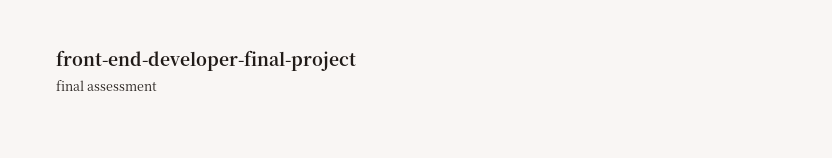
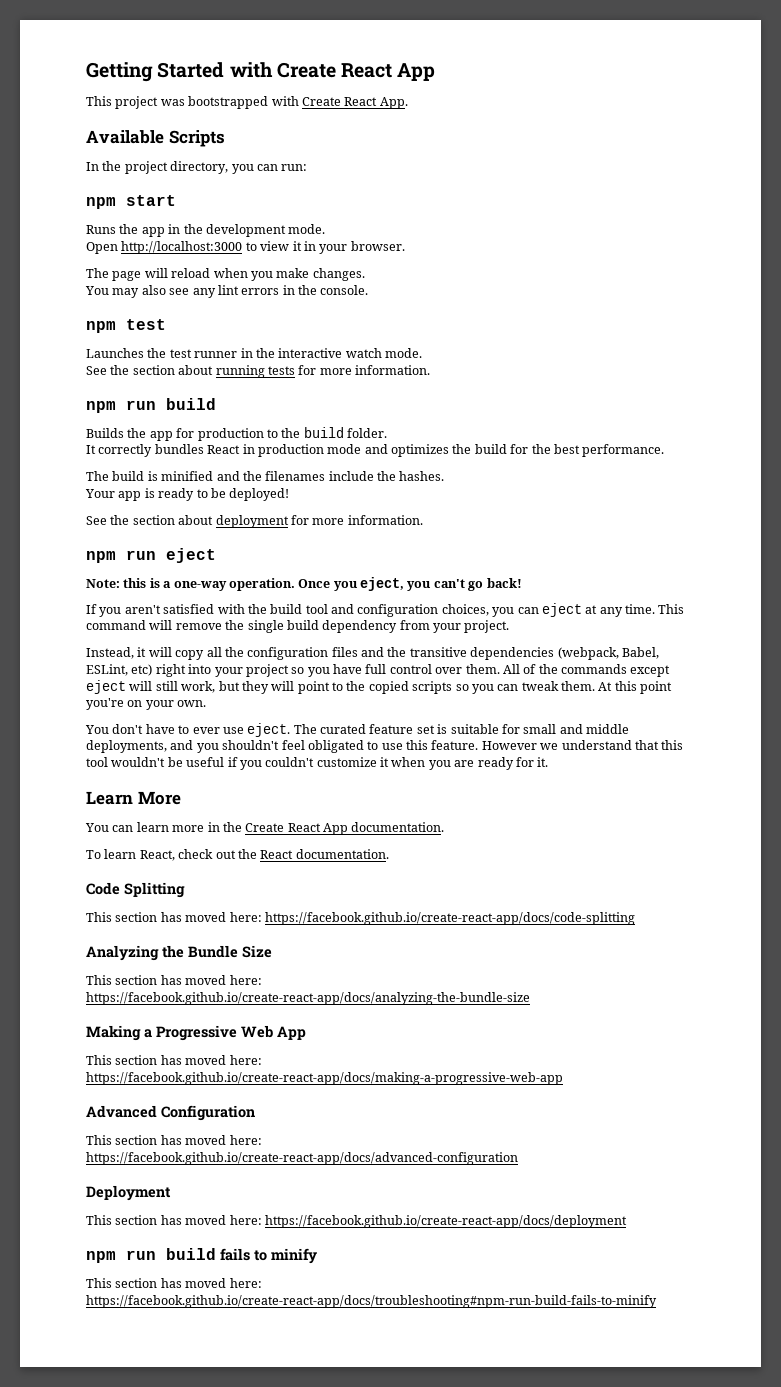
- front-end-developer-final-project
- final assessment
+ Getting Started with Create React App
+ This project was bootstrapped with Create React App.
+ Available Scripts
+ In the project directory, you can run:
+ npm start
+ Runs the app in the development mode.
+ Open http://localhost:3000 to view it in your browser.
+ The page will reload when you make changes.
+ You may also see any lint errors in the console.
+ npm test
+ Launches the test runner in the interactive watch mode.
+ See the section about running tests for more information.
+ npm run build
+ Builds the app for production to the build folder.
+ It correctly bundles React in production mode and optimizes the build for the best performance.
+ The build is minified and the filenames include the hashes.
+ Your app is ready to be deployed!
+ See the section about deployment for more information.
+ npm run eject
+ Note: this is a one-way operation. Once you eject, you can't go back!
+ If you aren't satisfied with the build tool and configuration choices, you can eject at any time. This command will remove the single build dependency from your project.
+ Instead, it will copy all the configuration files and the transitive dependencies (webpack, Babel, ESLint, etc) right into your project so you have full control over them. All of the commands except eject will still work, but they will point to the copied scripts so you can tweak them. At this point you're on your own.
+ You don't have to ever use eject. The curated feature set is suitable for small and middle deployments, and you shouldn't feel obligated to use this feature. However we understand that this tool wouldn't be useful if you couldn't customize it when you are ready for it.
+ Learn More
+ You can learn more in the Create React App documentation.
+ To learn React, check out the React documentation.
+ Code Splitting
+ This section has moved here: https://facebook.github.io/create-react-app/docs/code-splitting
+ Analyzing the Bundle Size
+ This section has moved here: https://facebook.github.io/create-react-app/docs/analyzing-the-bundle-size
+ Making a Progressive Web App
+ This section has moved here: https://facebook.github.io/create-react-app/docs/making-a-progressive-web-app
+ Advanced Configuration
+ This section has moved here: https://facebook.github.io/create-react-app/docs/advanced-configuration
+ Deployment
+ This section has moved here: https://facebook.github.io/create-react-app/docs/deployment
+ npm run build fails to minify
+ This section has moved here: https://facebook.github.io/create-react-app/docs/troubleshooting#npm-run-build-fails-to-minify

